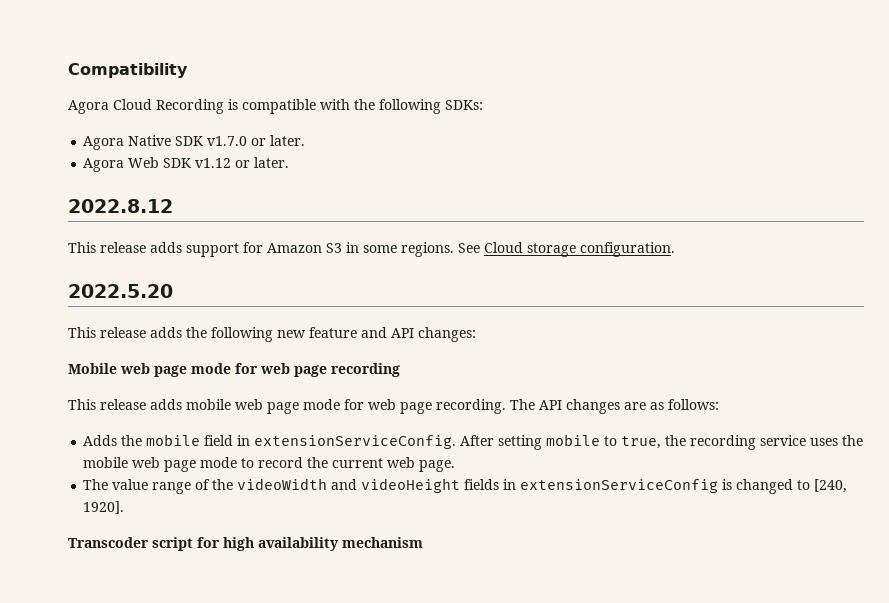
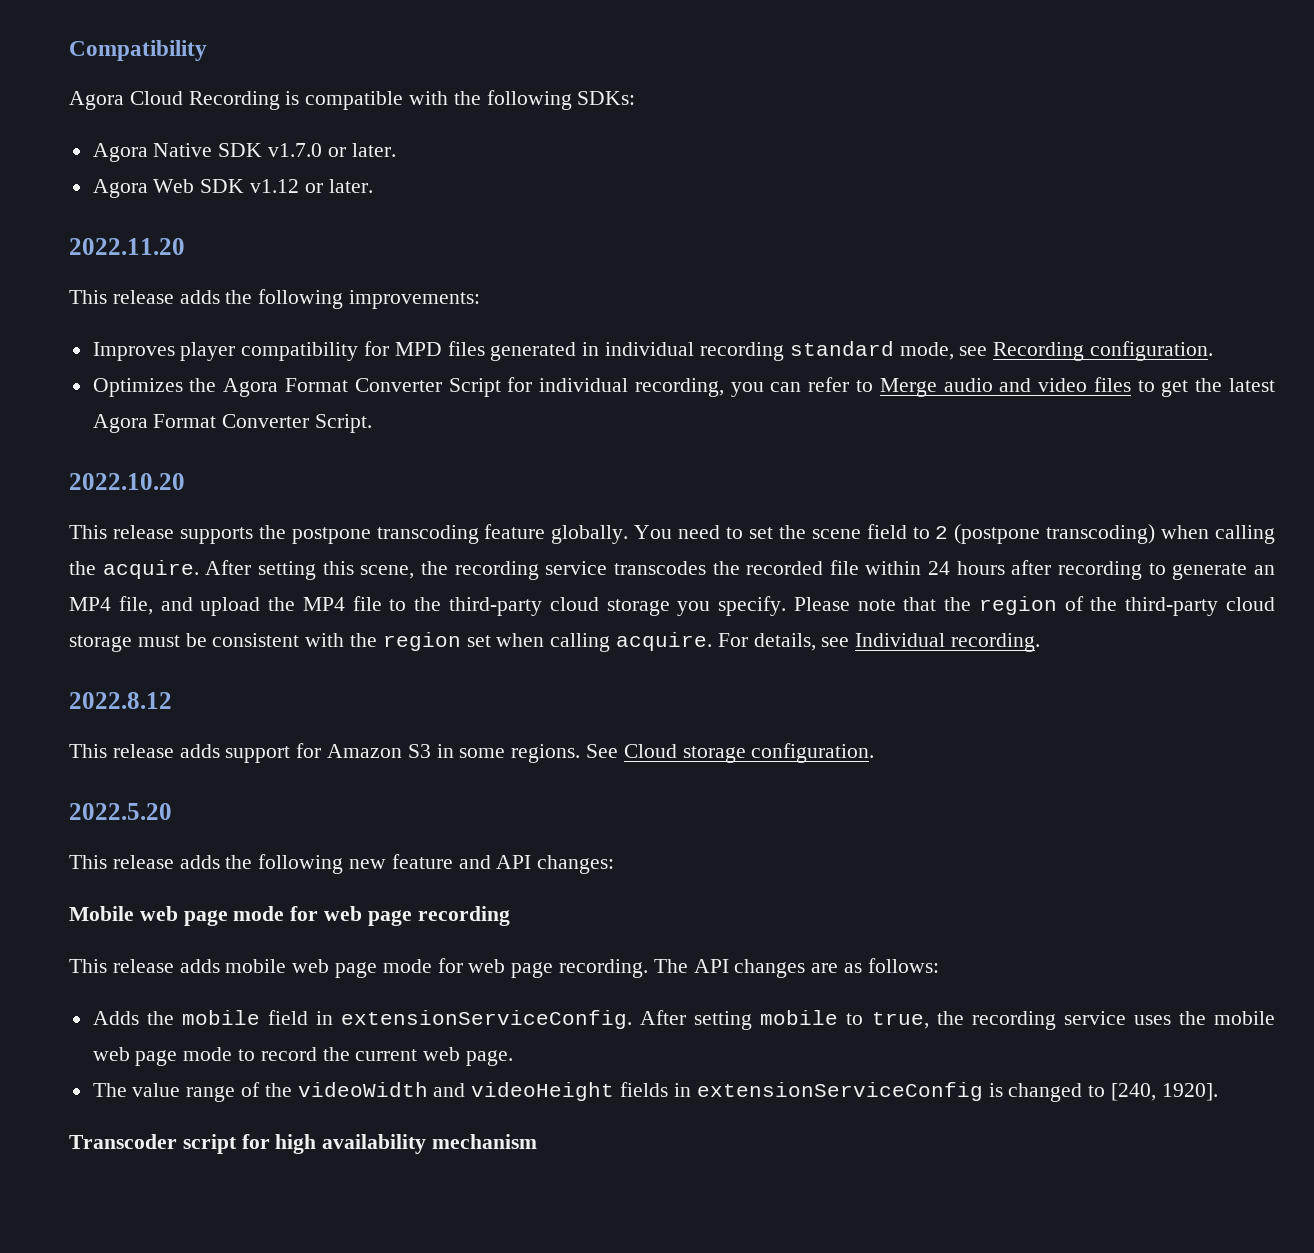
+ 2022.11.20
+ This release adds the following improvements:
+ Improves player compatibility for MPD files generated in individual recording standard mode, see Recording configuration.
+ Optimizes the Agora Format Converter Script for individual recording, you can refer to Merge audio and video files to get the latest Agora Format Converter Script.
+ 2022.10.20
+ This release supports the postpone transcoding feature globally. You need to set the scene field to 2 (postpone transcoding) when calling the acquire. After setting this scene, the recording service transcodes the recorded file within 24 hours after recording to generate an MP4 file, and upload the MP4 file to the third-party cloud storage you specify. Please note that the region of the third-party cloud storage must be consistent with the region set when calling acquire. For details, see Individual recording.

